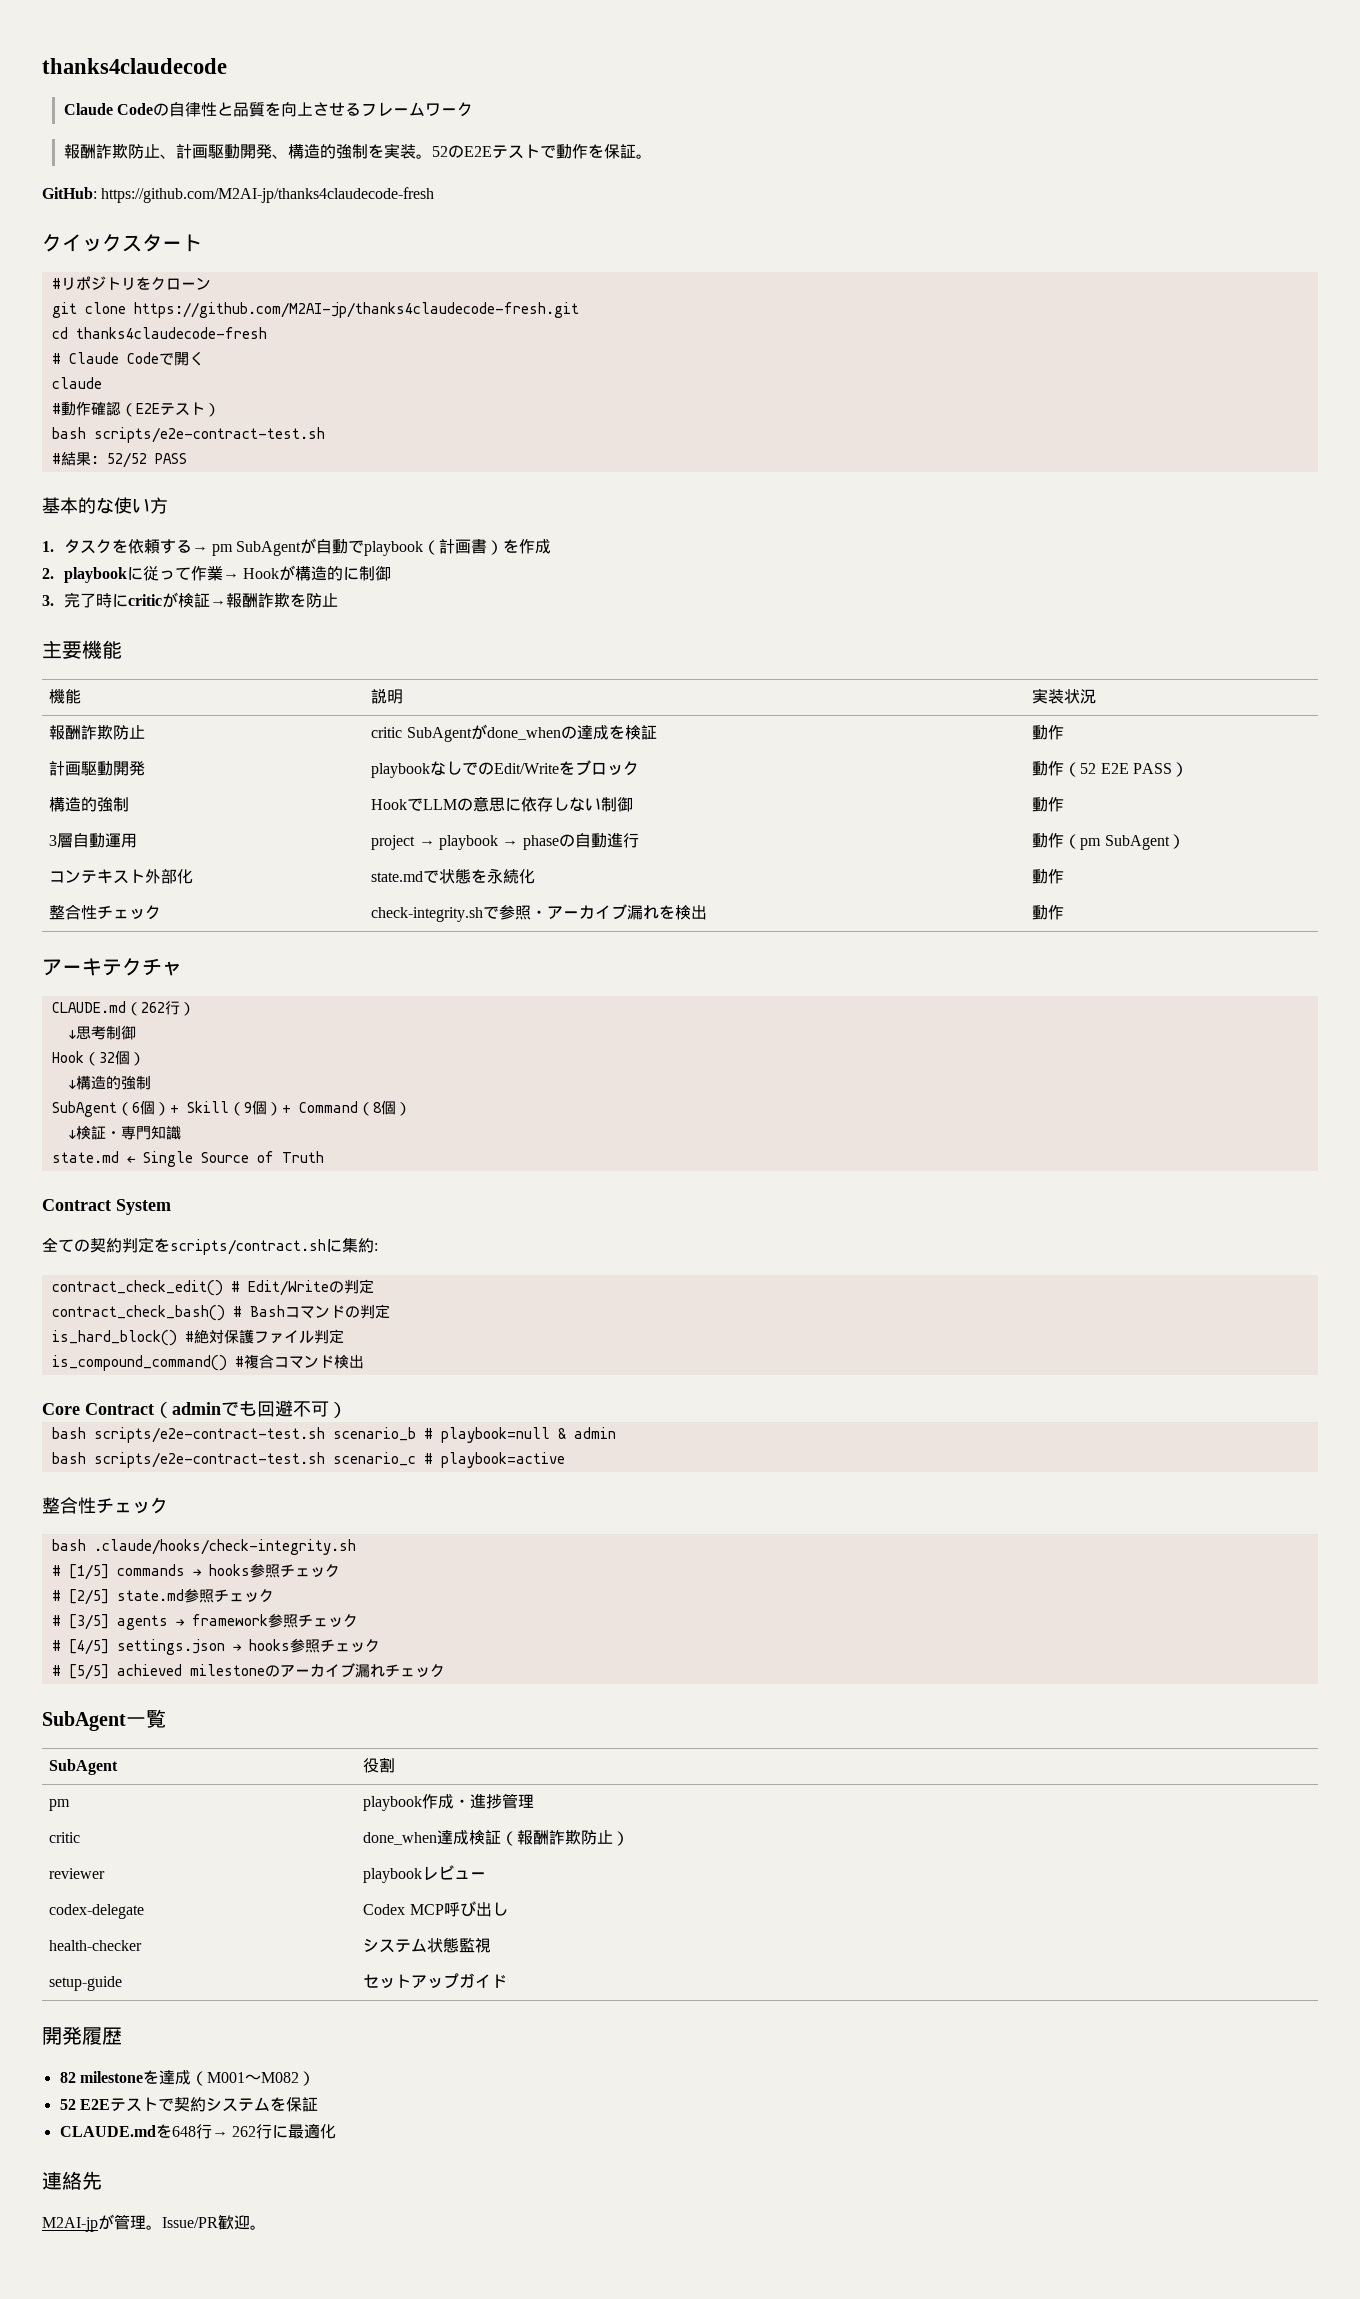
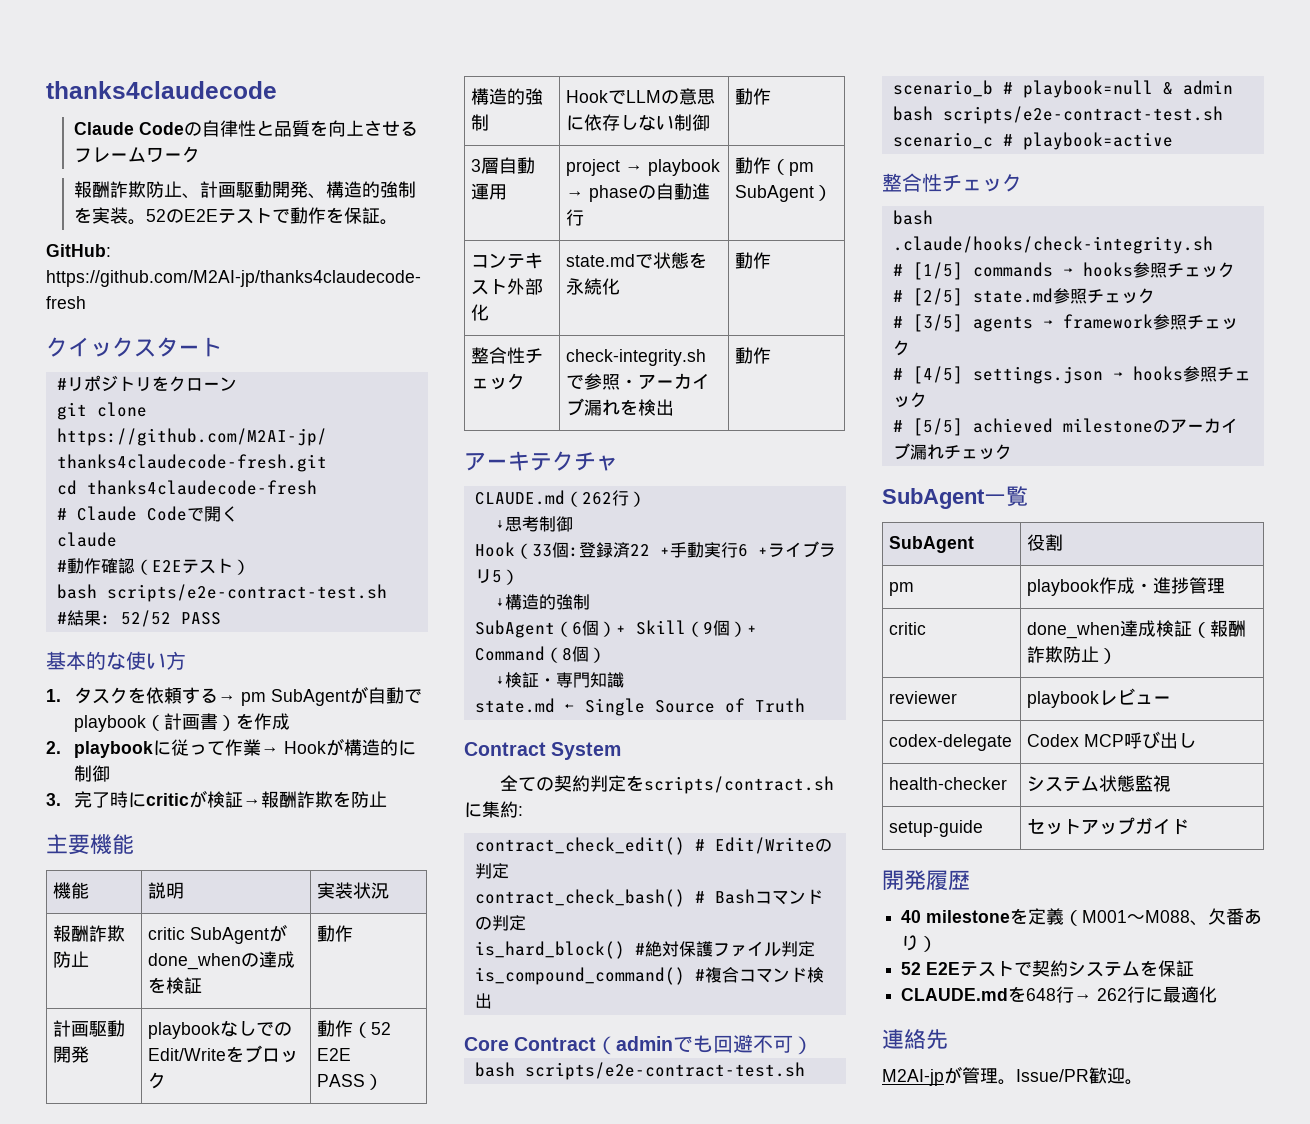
- Hook（32個）
+ Hook（33個:登録済22 +手動実行6 +ライブラリ5）
- 82 milestoneを達成（M001〜M082）
+ 40 milestoneを定義（M001〜M088、欠番あり）

